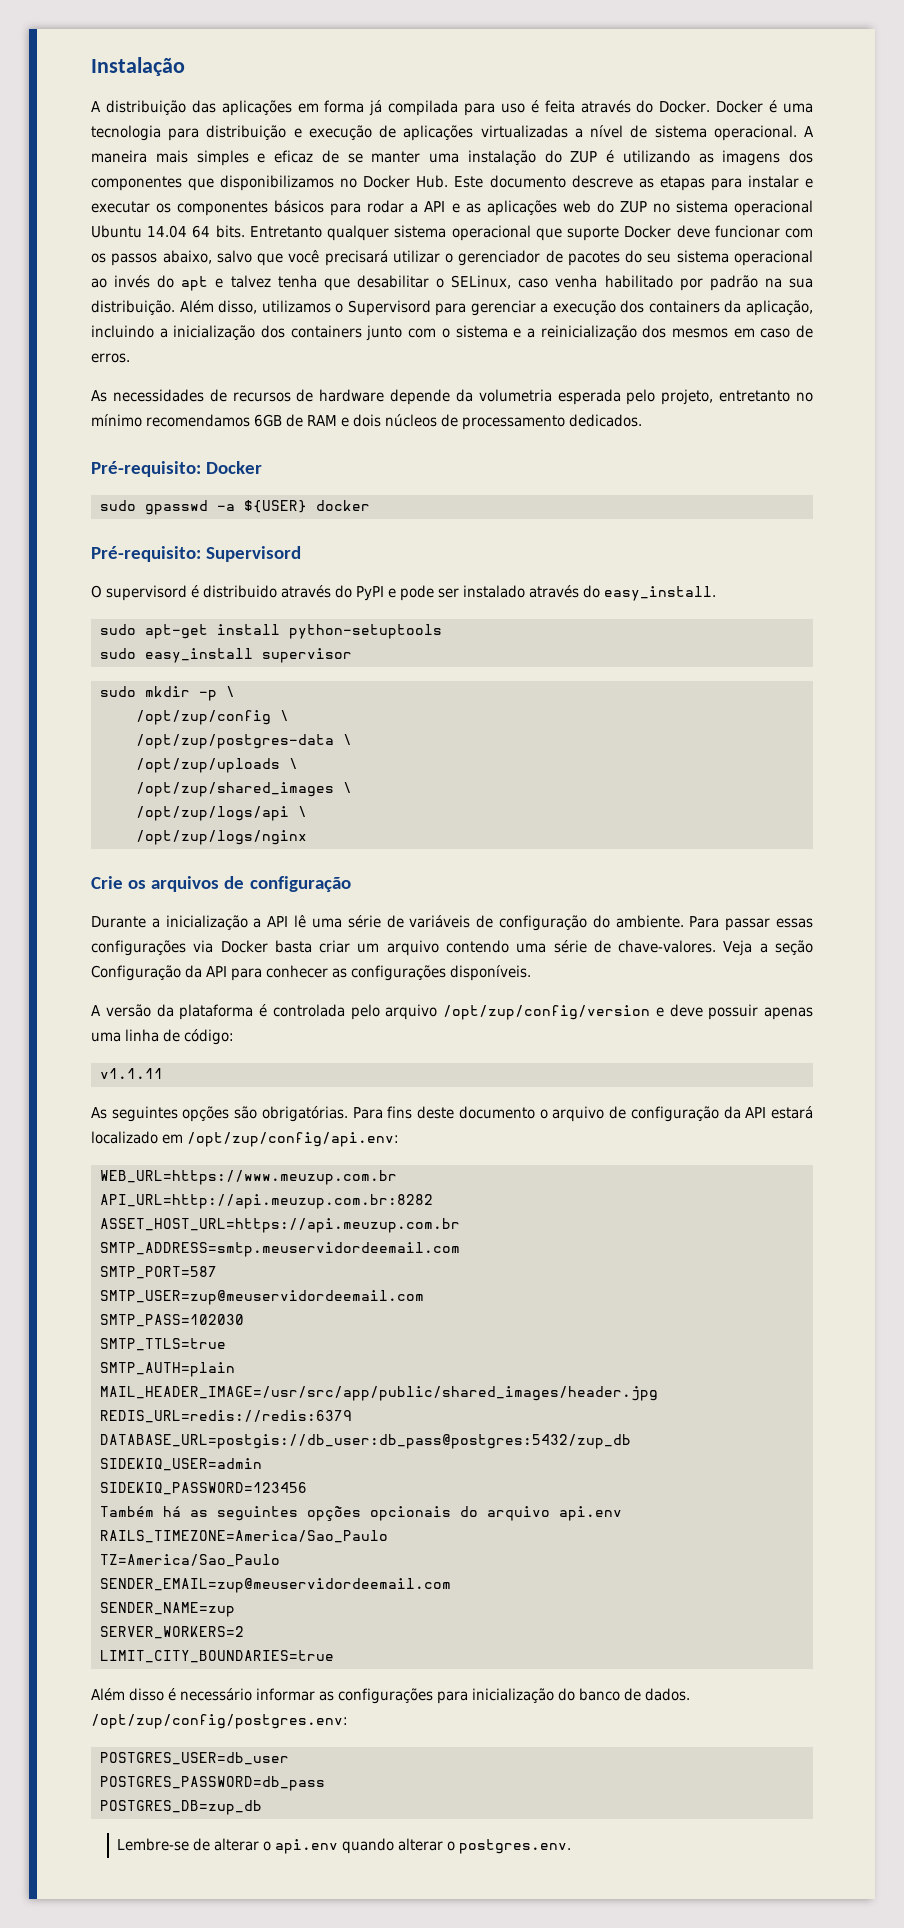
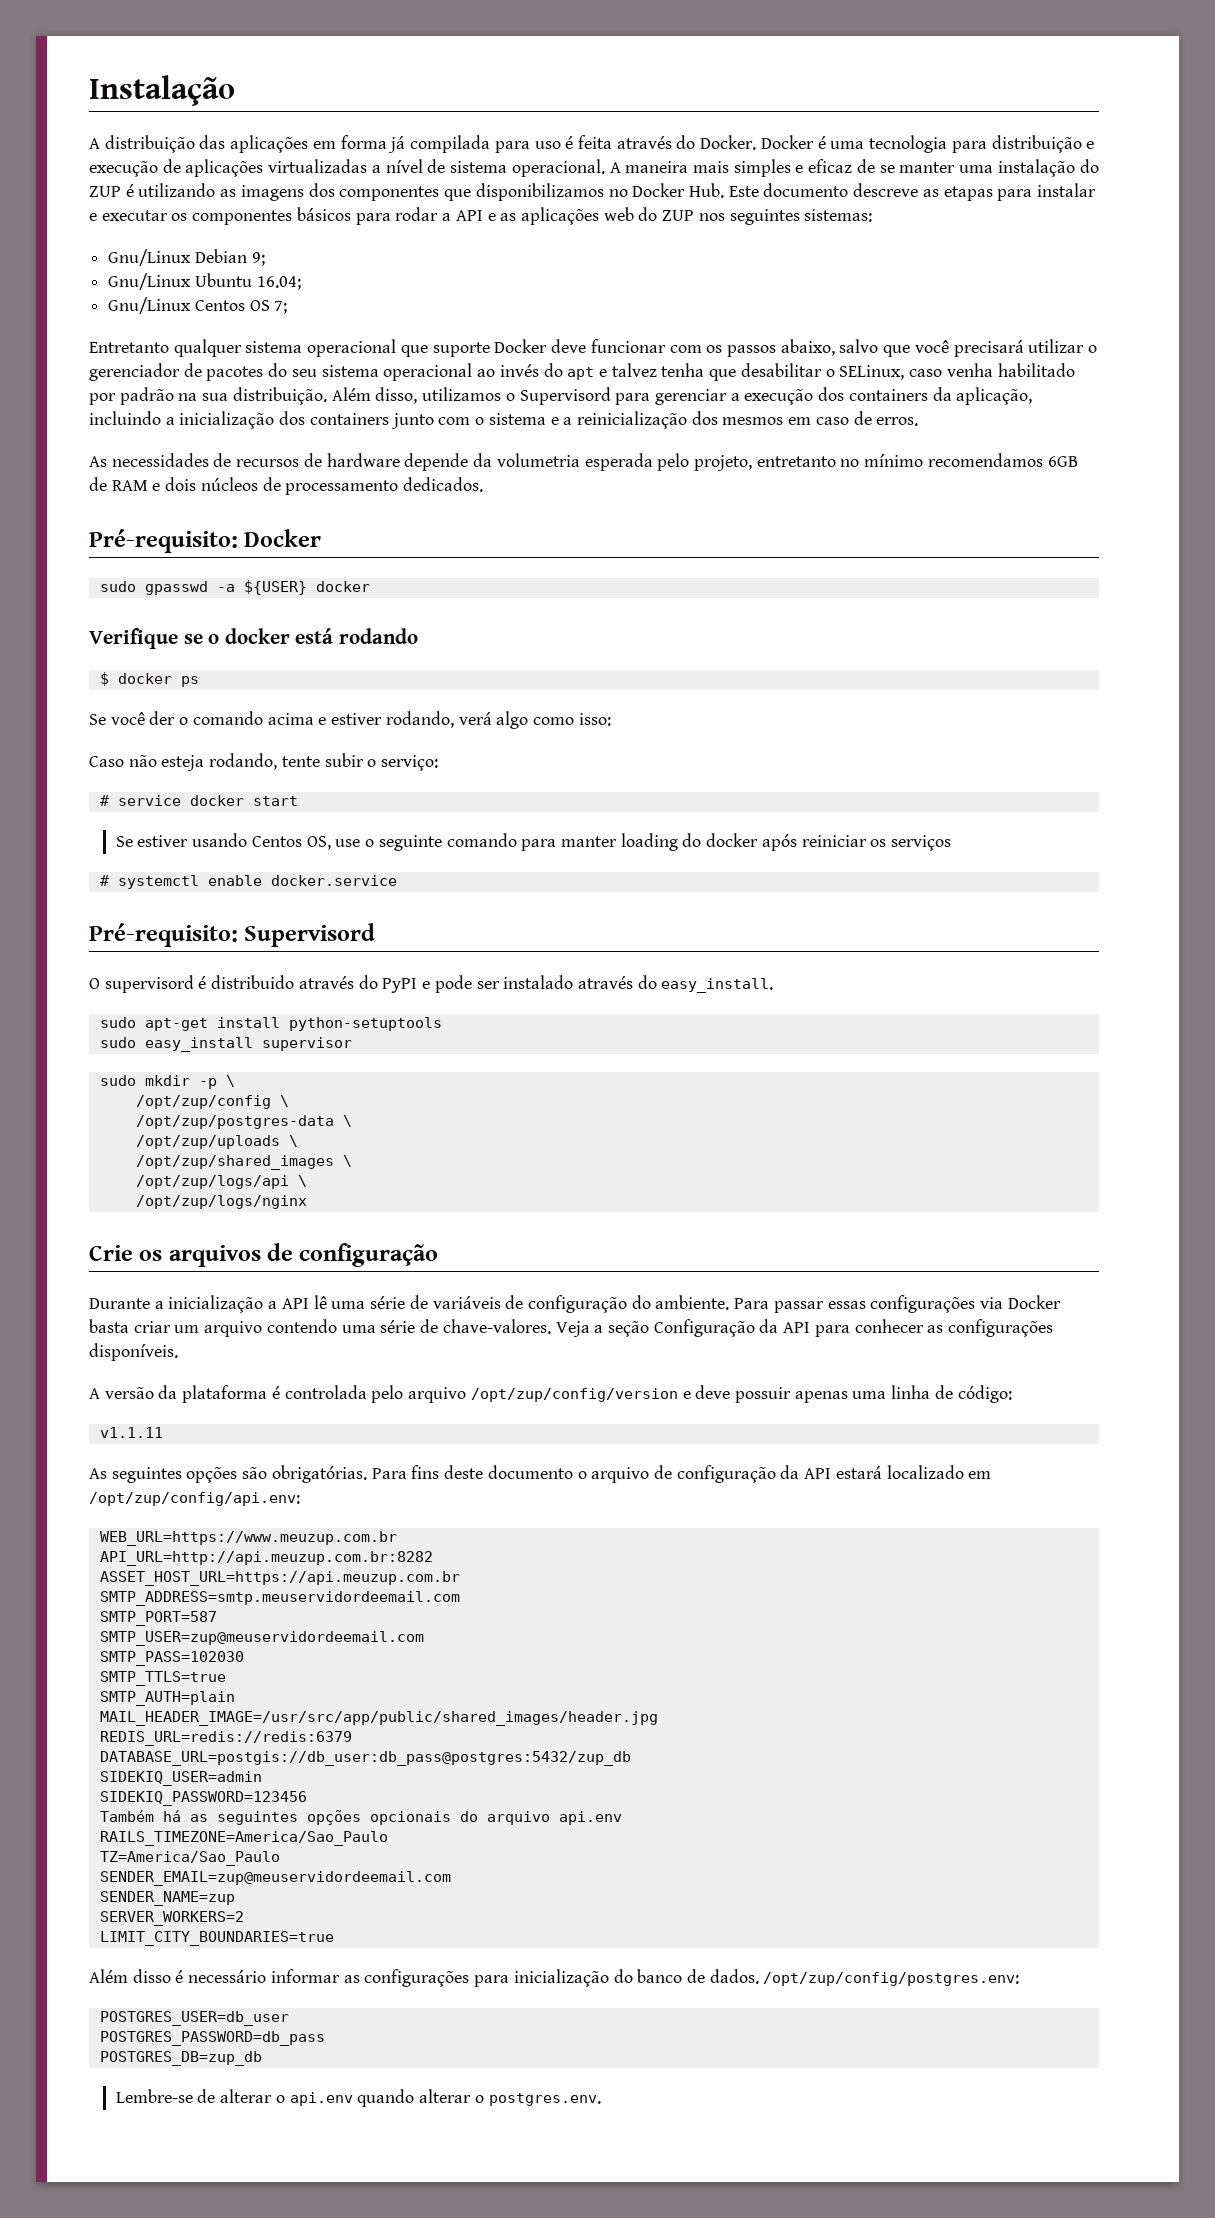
- A maneira mais simples e eficaz de se manter uma instalação do ZUP é utilizando as imagens dos componentes que disponibilizamos no Docker Hub. Este documento descreve as etapas para instalar e executar os componentes básicos para rodar a API e as aplicações web do ZUP no sistema operacional Ubuntu 14.04 64 bits. Entretanto qualquer sistema operacional que suporte Docker deve funcionar com os passos abaixo, salvo que você precisará utilizar o gerenciador de pacotes do seu sistema operacional ao invés do apt e talvez tenha que desabilitar o SELinux, caso venha habilitado por padrão na sua distribuição.
+ A maneira mais simples e eficaz de se manter uma instalação do ZUP é utilizando as imagens dos componentes que disponibilizamos no Docker Hub. Este documento descreve as etapas para instalar e executar os componentes básicos para rodar a API e as aplicações web do ZUP nos seguintes sistemas:
+ Gnu/Linux Debian 9;
+ Gnu/Linux Ubuntu 16.04;
+ Gnu/Linux Centos OS 7;
+ Entretanto qualquer sistema operacional que suporte Docker deve funcionar com os passos abaixo, salvo que você precisará utilizar o gerenciador de pacotes do seu sistema operacional ao invés do apt e talvez tenha que desabilitar o SELinux, caso venha habilitado por padrão na sua distribuição.
+ Verifique se o docker está rodando
+ $ docker ps
+ Se você der o comando acima e estiver rodando, verá algo como isso:
+ Caso não esteja rodando, tente subir o serviço:
+ # service docker start
+ Se estiver usando Centos OS, use o seguinte comando para manter loading do docker após reiniciar os serviços
+ # systemctl enable docker.service

